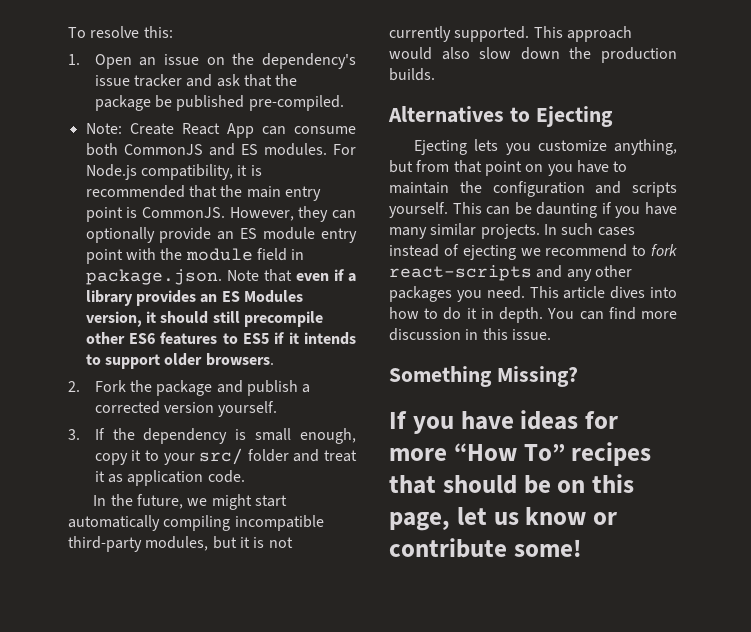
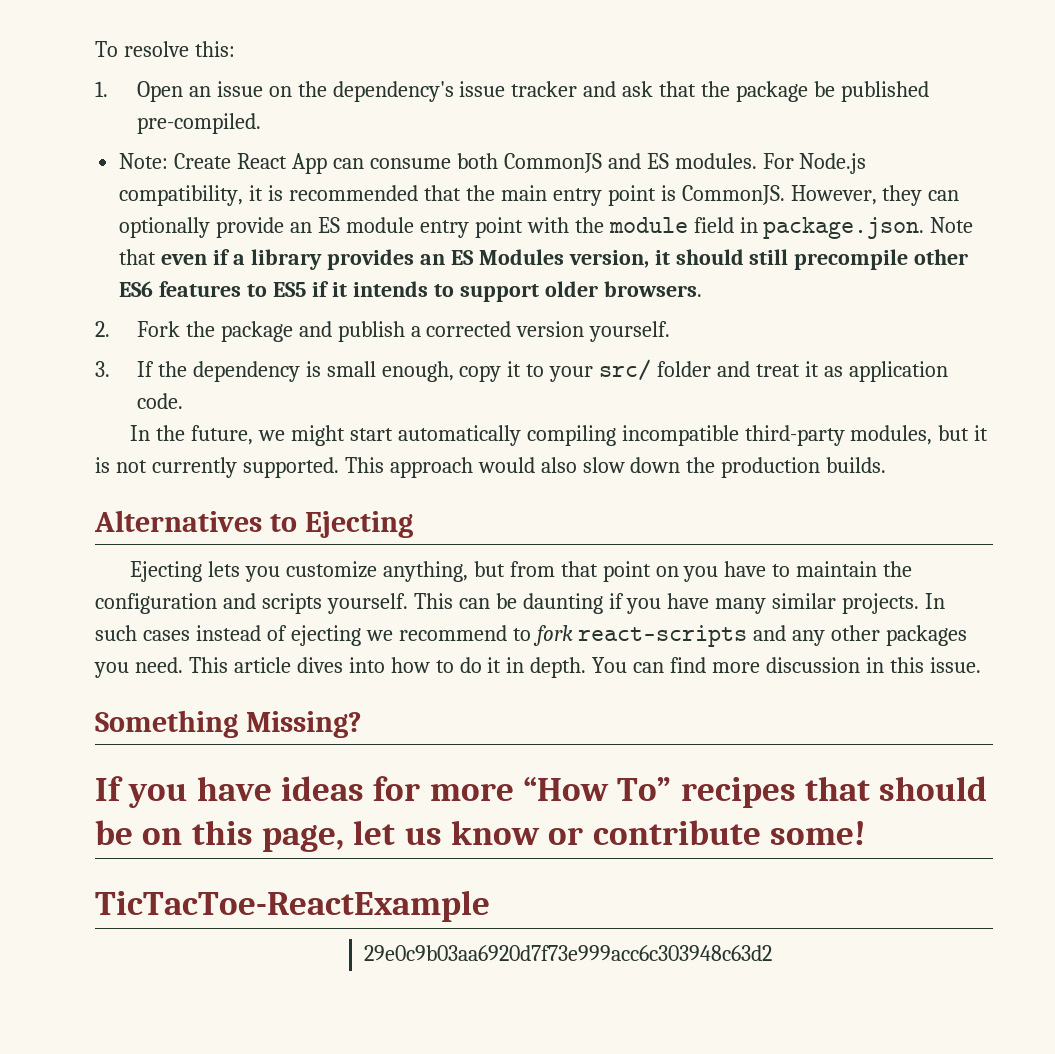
+ TicTacToe-ReactExample
+ 29e0c9b03aa6920d7f73e999acc6c303948c63d2

